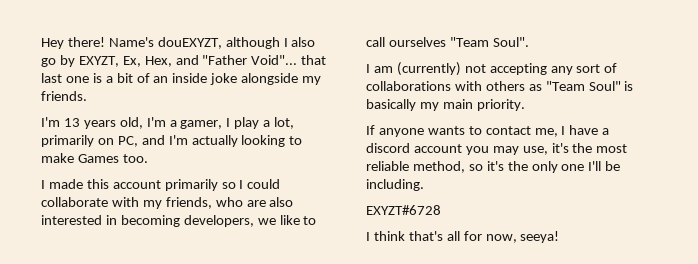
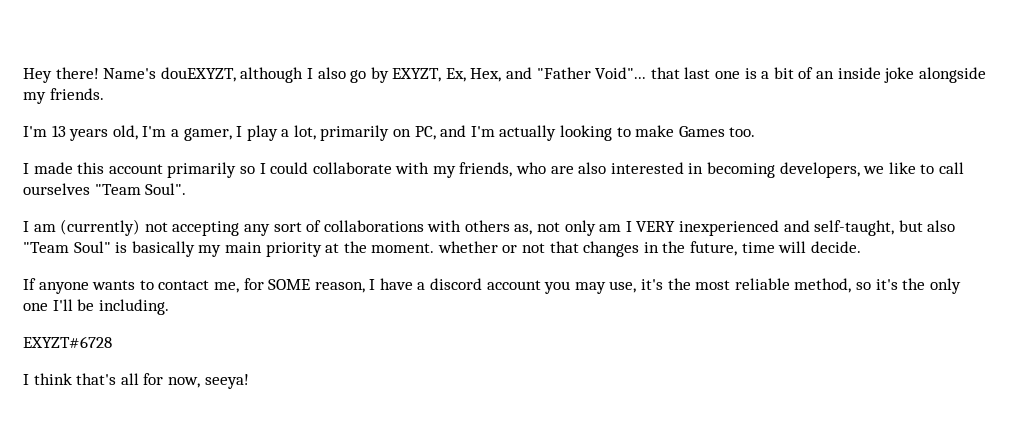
- I am (currently) not accepting any sort of collaborations with others as "Team Soul" is basically my main priority.
+ I am (currently) not accepting any sort of collaborations with others as, not only am I VERY inexperienced and self-taught, but also "Team Soul" is basically my main priority at the moment. whether or not that changes in the future, time will decide.
- If anyone wants to contact me, I have a discord account you may use, it's the most reliable method, so it's the only one I'll be including.
+ If anyone wants to contact me, for SOME reason, I have a discord account you may use, it's the most reliable method, so it's the only one I'll be including.

